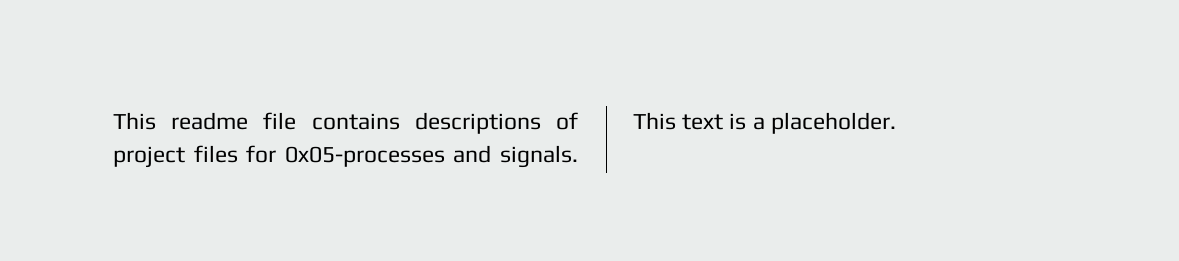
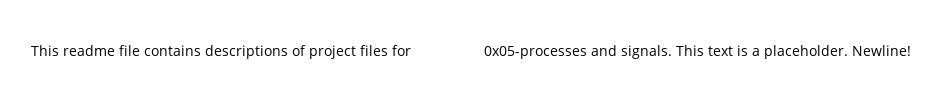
+ Newline!

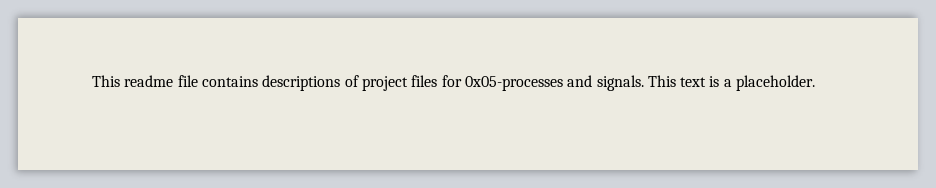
- Newline!

